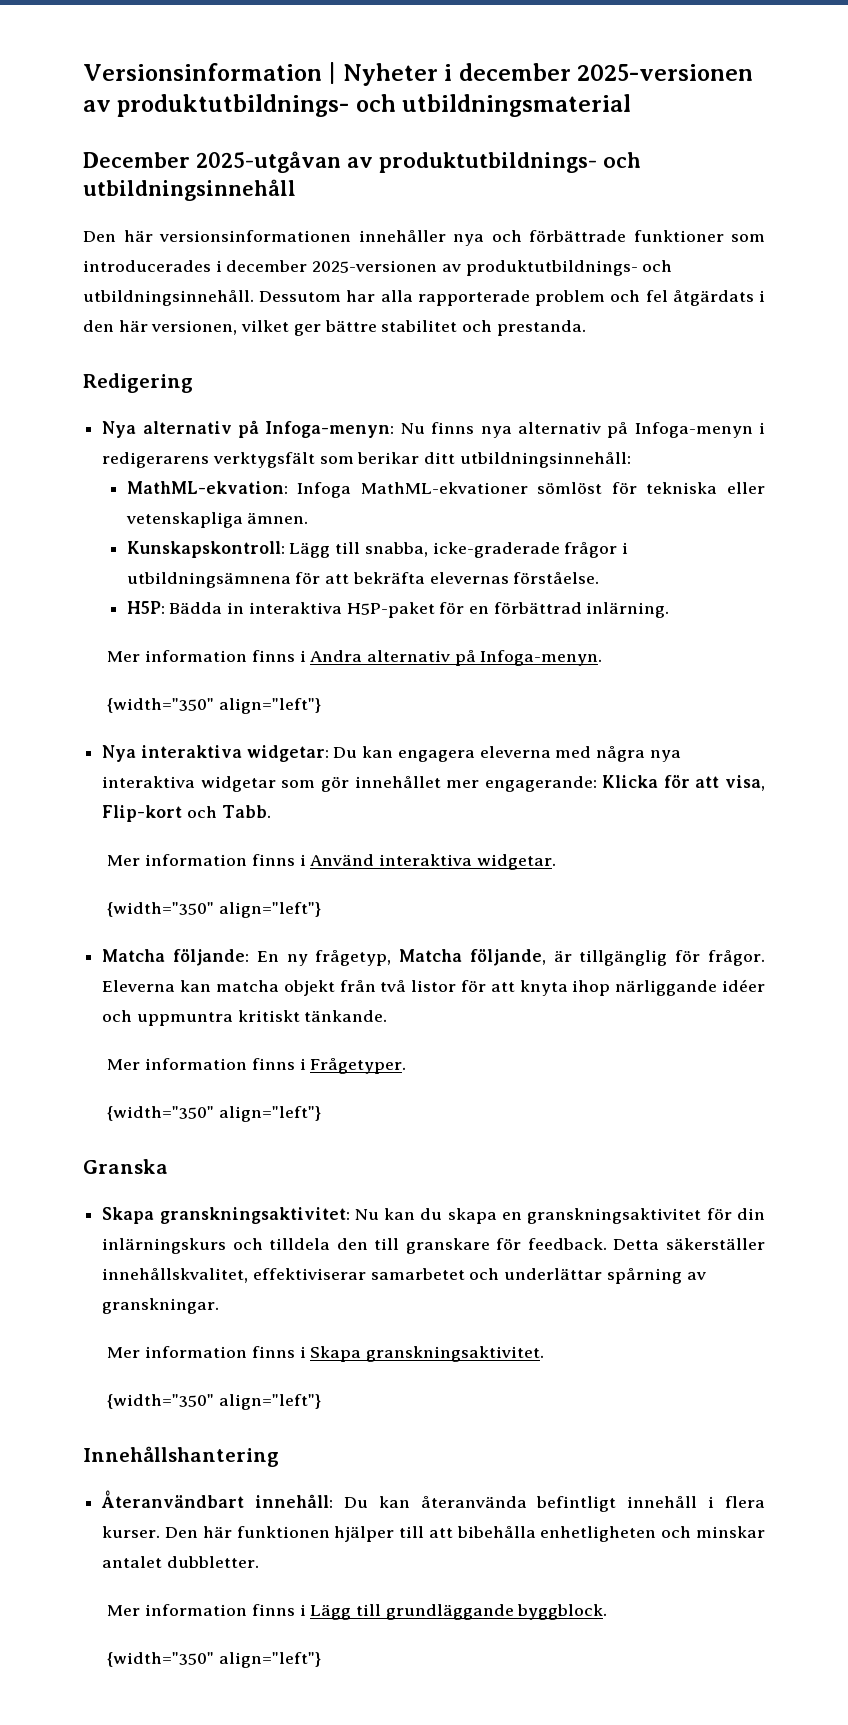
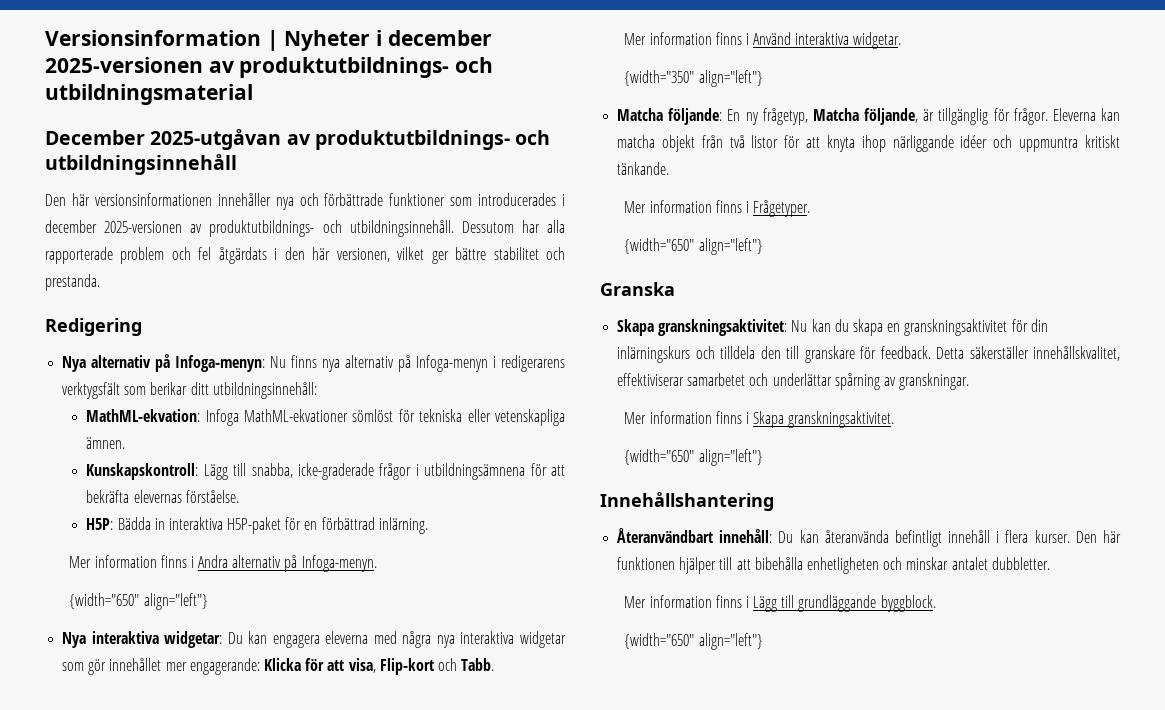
  Mer information finns i Andra alternativ på Infoga-menyn.
- {width="350" align="left"}
+ {width="650" align="left"}
  Mer information finns i Frågetyper.
- {width="350" align="left"}
+ {width="650" align="left"}
  Mer information finns i Skapa granskningsaktivitet.
- {width="350" align="left"}
+ {width="650" align="left"}
  Mer information finns i Lägg till grundläggande byggblock.
- {width="350" align="left"}
+ {width="650" align="left"}

